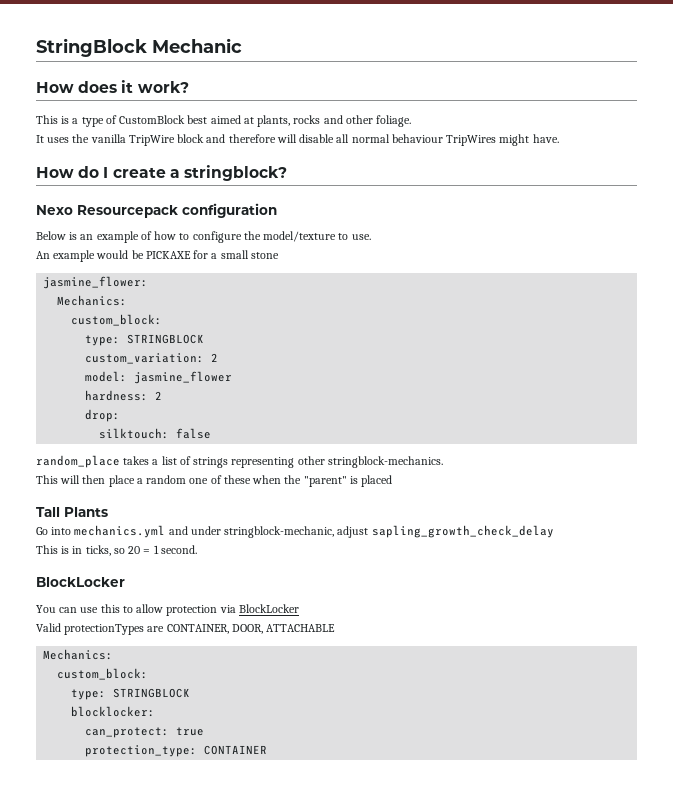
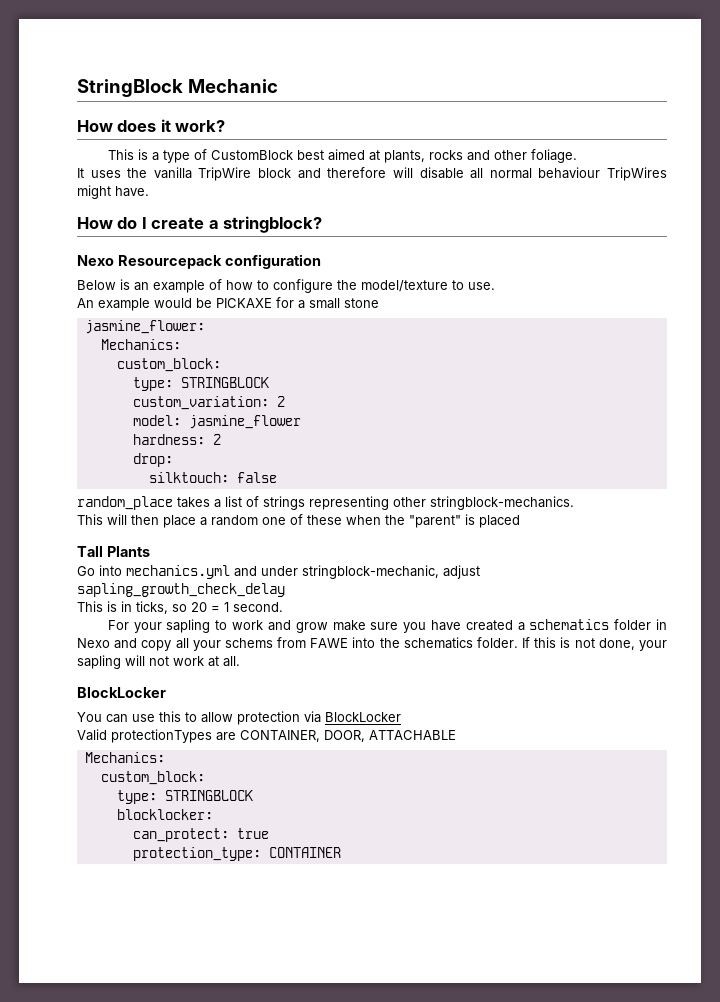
+ For your sapling to work and grow make sure you have created a schematics folder in Nexo and copy all your schems from FAWE into the schematics folder. If this is not done, your sapling will not work at all.

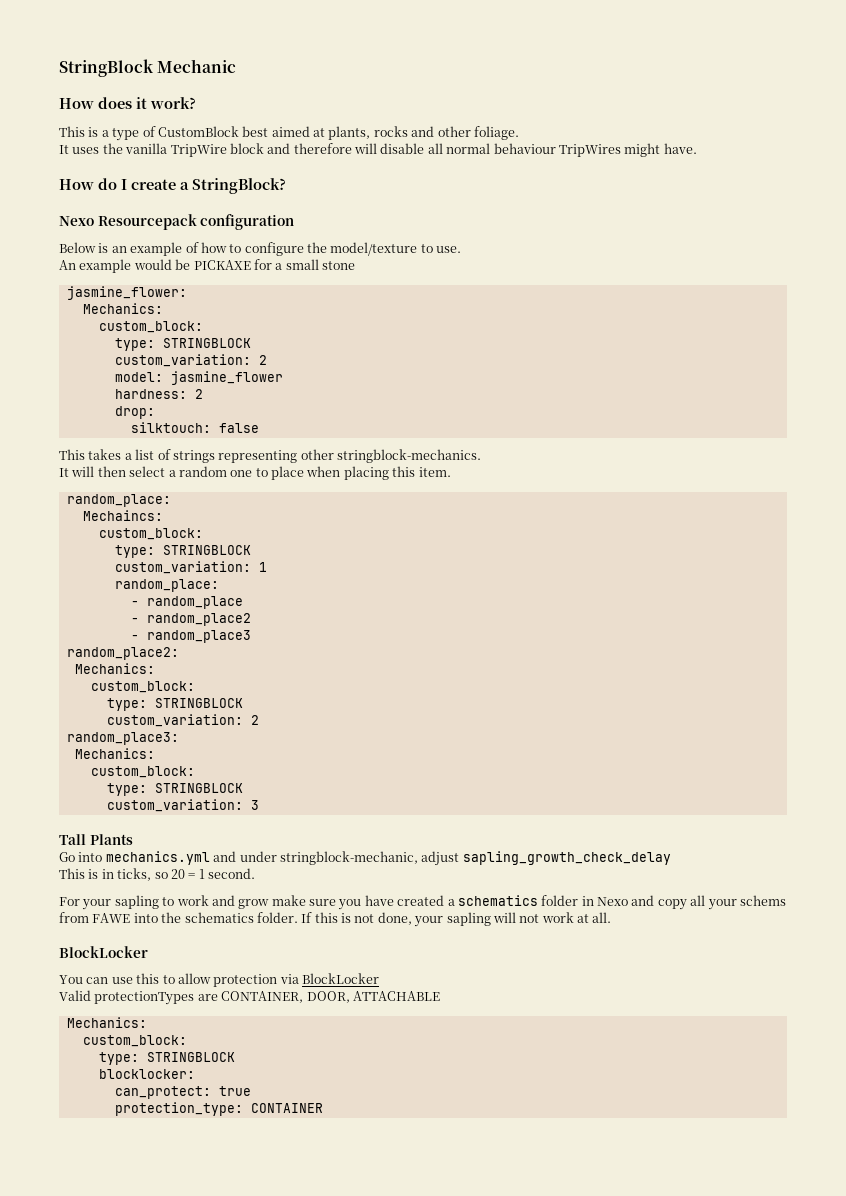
- How do I create a stringblock?
+ How do I create a StringBlock?
- random_place takes a list of strings representing other stringblock-mechanics.
+ This takes a list of strings representing other stringblock-mechanics.
- This will then place a random one of these when the "parent" is placed
+ It will then select a random one to place when placing this item.
+ random_place:
+ Mechaincs:
+ custom_block:
+ type: STRINGBLOCK
+ custom_variation: 1
+ random_place:
+ - random_place
+ - random_place2
+ - random_place3
+ random_place2:
+ Mechanics:
+ custom_block:
+ type: STRINGBLOCK
+ custom_variation: 2
+ random_place3:
+ Mechanics:
+ custom_block:
+ type: STRINGBLOCK
+ custom_variation: 3

